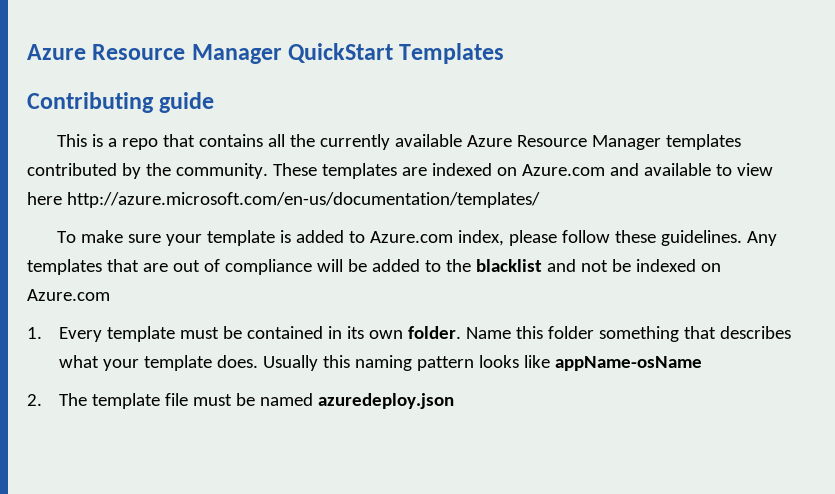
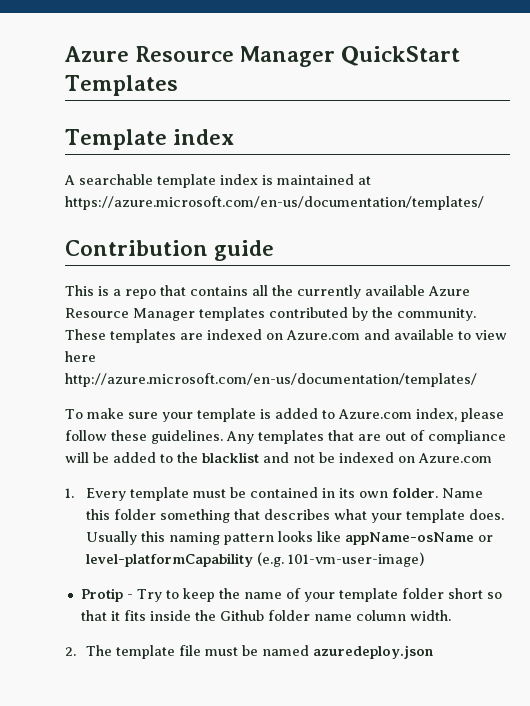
- Contributing guide
+ Template index
+ A searchable template index is maintained at https://azure.microsoft.com/en-us/documentation/templates/
+ Contribution guide
- Usually this naming pattern looks like appName-osName
+ Usually this naming pattern looks like appName-osName or level-platformCapability (e.g. 101-vm-user-image)
+ Protip - Try to keep the name of your template folder short so that it fits inside the Github folder name column width.

